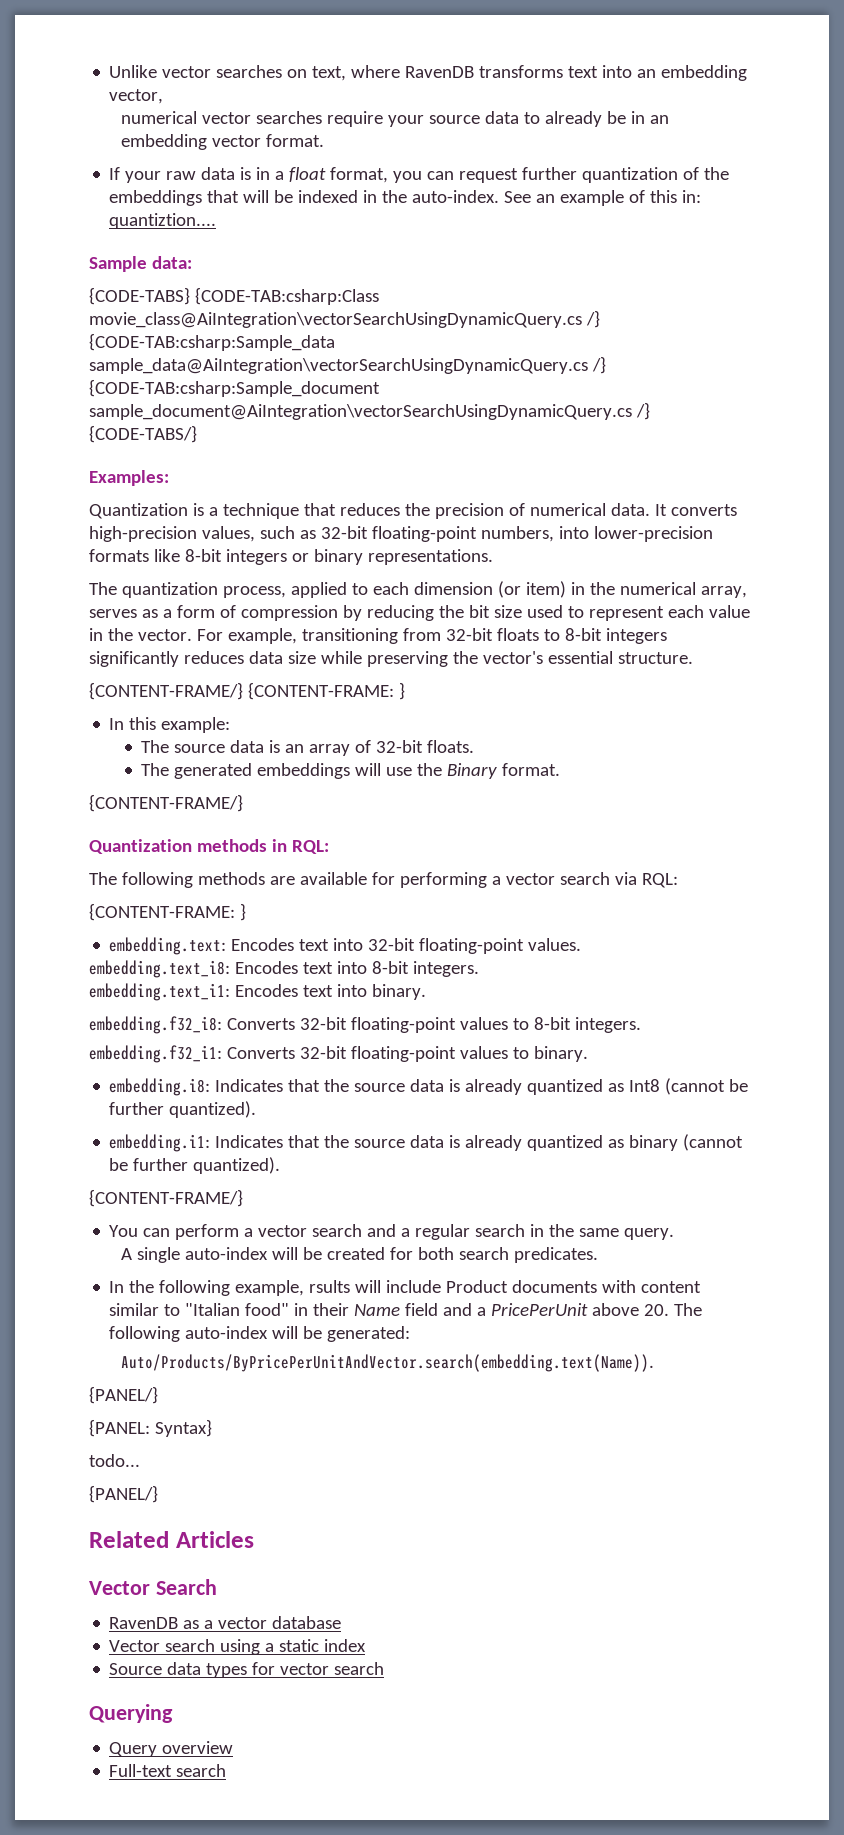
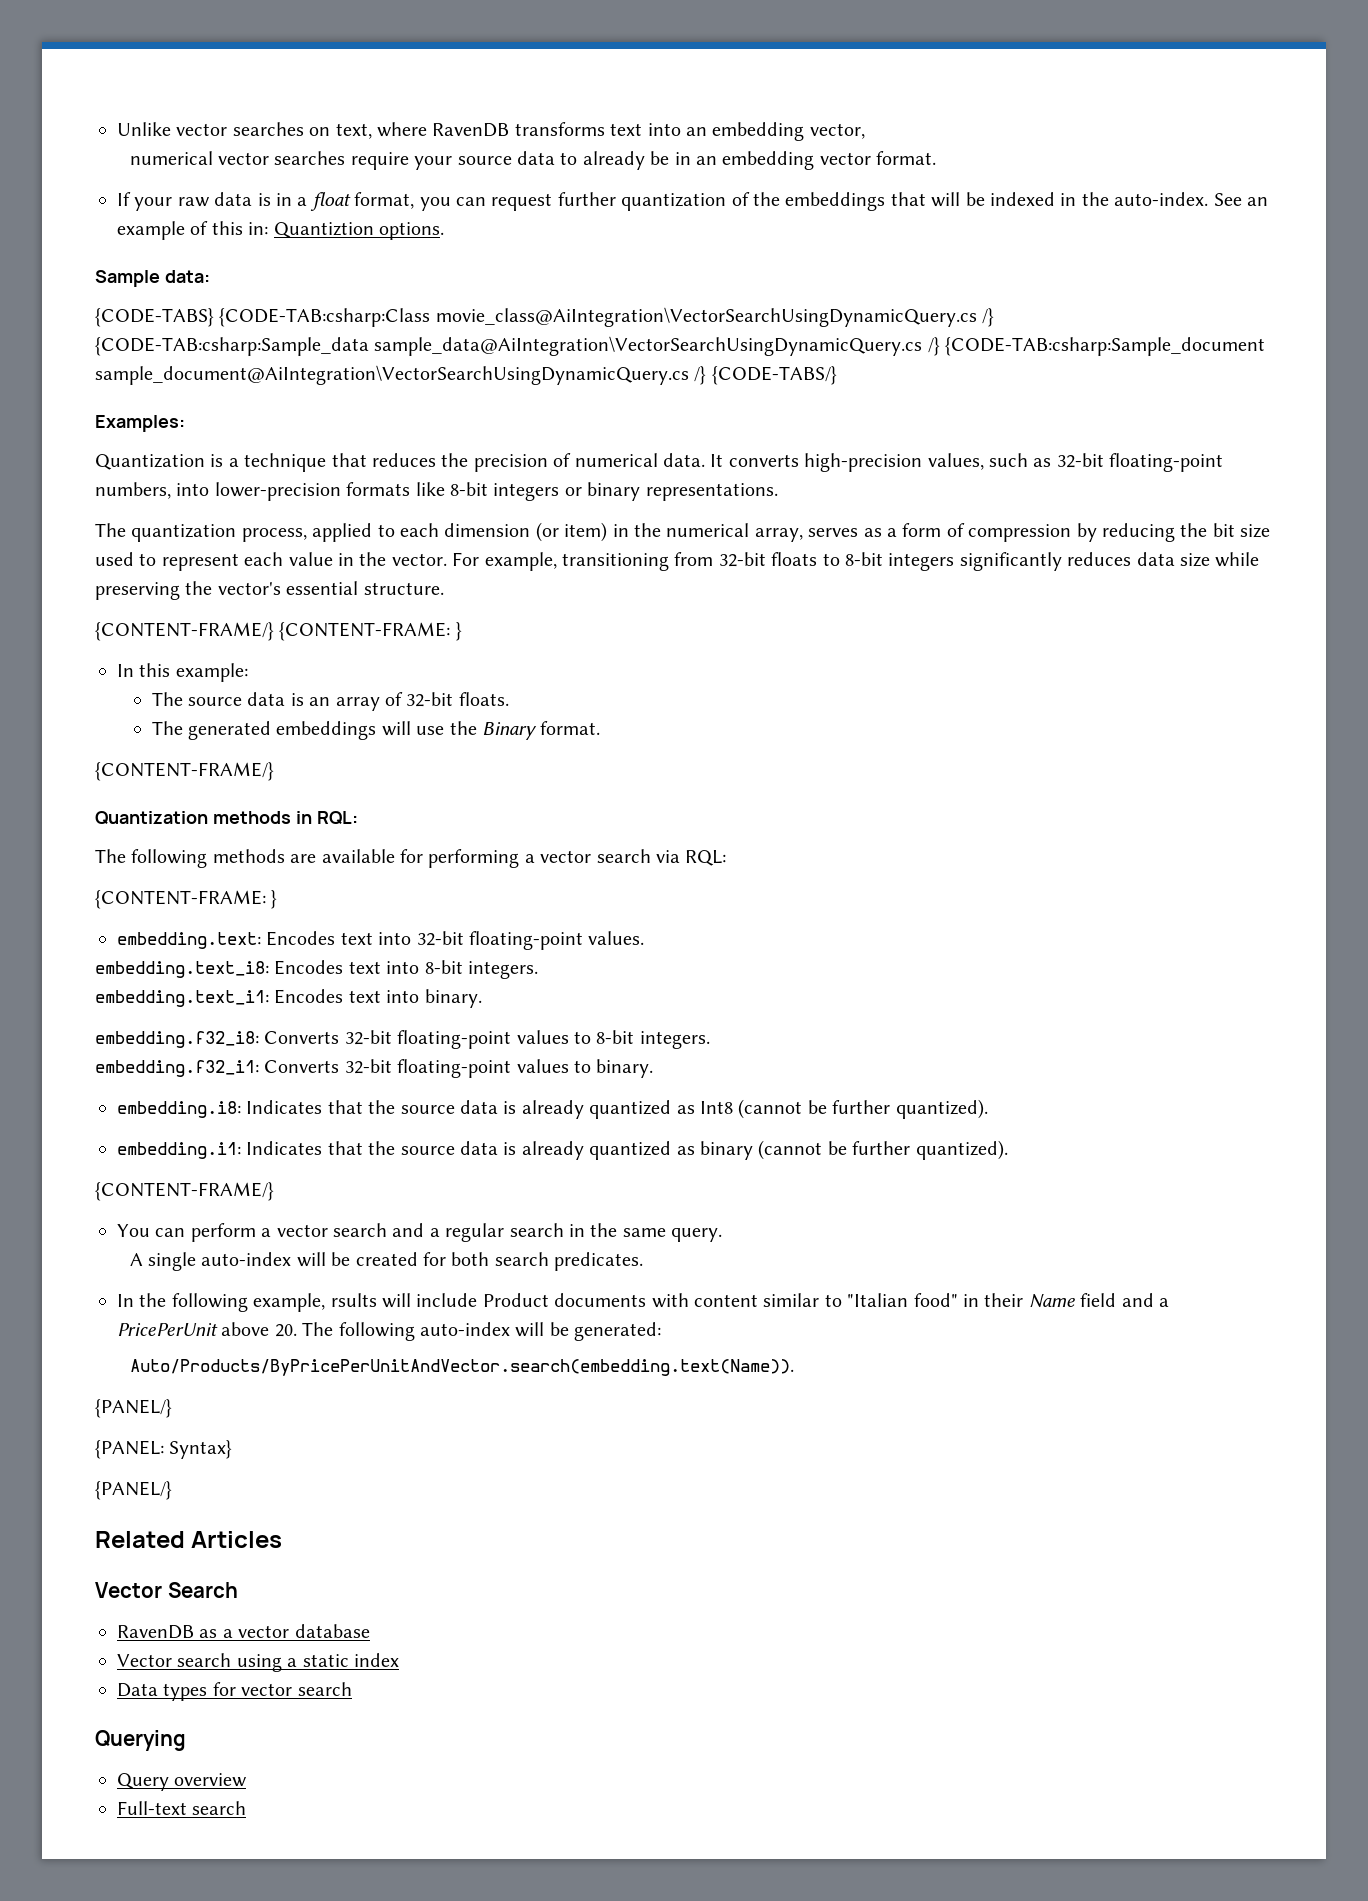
- See an example of this in: quantiztion....
+ See an example of this in: Quantiztion options.
- {CODE-TABS} {CODE-TAB:csharp:Class movie_class@AiIntegration\vectorSearchUsingDynamicQuery.cs /} {CODE-TAB:csharp:Sample_data sample_data@AiIntegration\vectorSearchUsingDynamicQuery.cs /} {CODE-TAB:csharp:Sample_document sample_document@AiIntegration\vectorSearchUsingDynamicQuery.cs /} {CODE-TABS/}
+ {CODE-TABS} {CODE-TAB:csharp:Class movie_class@AiIntegration\VectorSearchUsingDynamicQuery.cs /} {CODE-TAB:csharp:Sample_data sample_data@AiIntegration\VectorSearchUsingDynamicQuery.cs /} {CODE-TAB:csharp:Sample_document sample_document@AiIntegration\VectorSearchUsingDynamicQuery.cs /} {CODE-TABS/}
- todo...
- Source data types for vector search
+ Data types for vector search

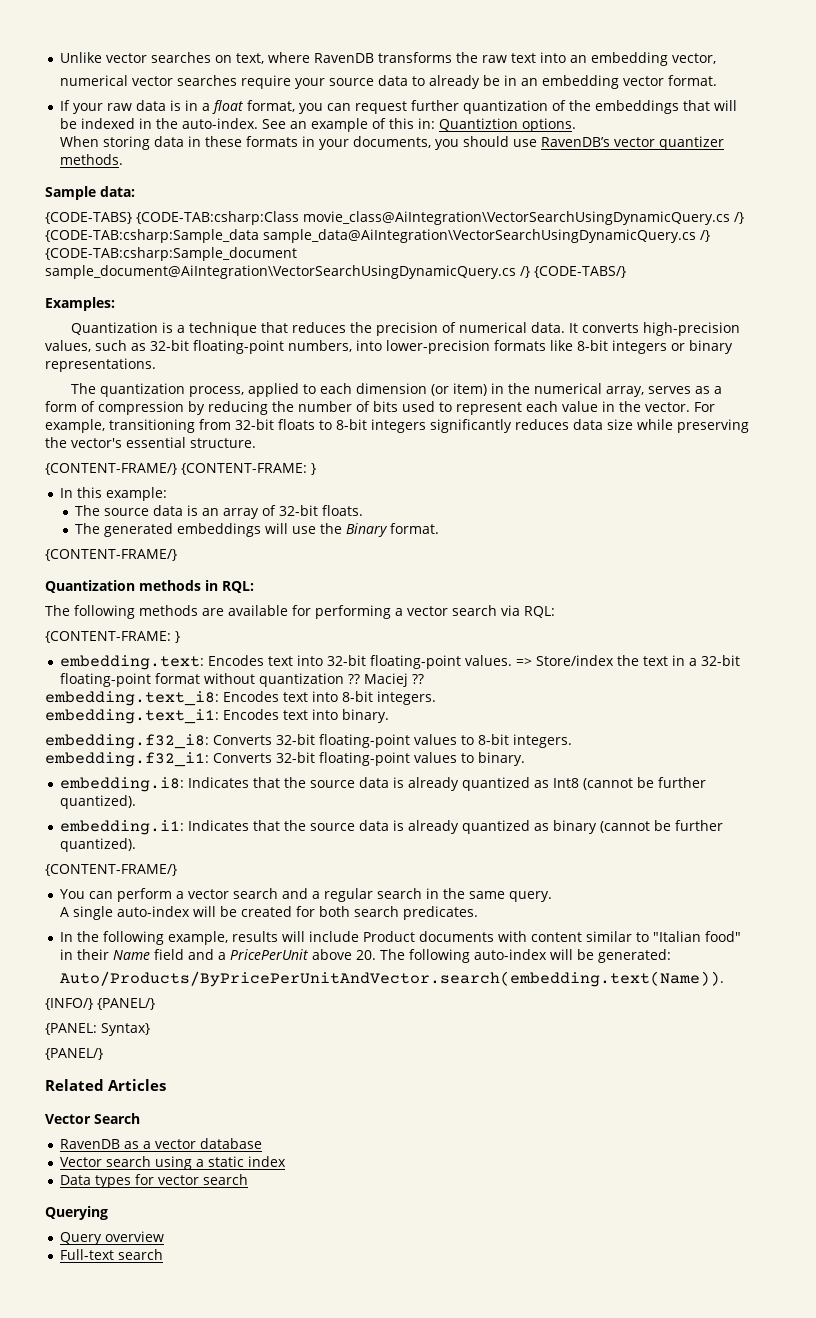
- Unlike vector searches on text, where RavenDB transforms text into an embedding vector,
+ Unlike vector searches on text, where RavenDB transforms the raw text into an embedding vector,
+ When storing data in these formats in your documents, you should use RavenDB’s vector quantizer methods.
- The quantization process, applied to each dimension (or item) in the numerical array, serves as a form of compression by reducing the bit size used to represent each value in the vector.
+ The quantization process, applied to each dimension (or item) in the numerical array, serves as a form of compression by reducing the number of bits used to represent each value in the vector.
+ => Store/index the text in a 32-bit floating-point format without quantization ?? Maciej ??
- In the following example, rsults will include Product documents with content similar to "Italian food" in their Name field and a PricePerUnit above 20. The following auto-index will be generated:
+ In the following example, results will include Product documents with content similar to "Italian food" in their Name field and a PricePerUnit above 20. The following auto-index will be generated:
  Auto/Products/ByPricePerUnitAndVector.search(embedding.text(Name)).
- {PANEL/}
+ {INFO/} {PANEL/}

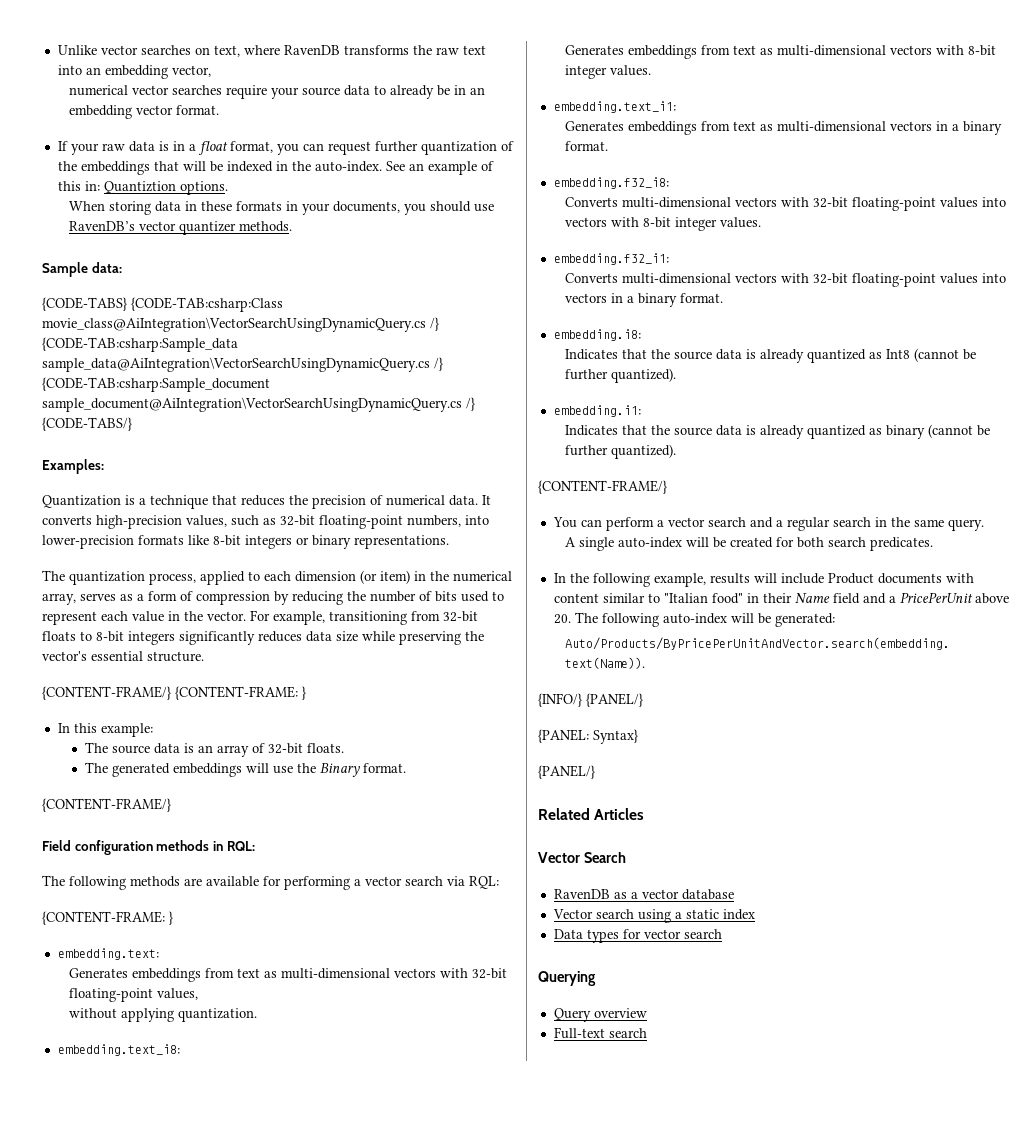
- Quantization methods in RQL:
+ Field configuration methods in RQL:
- embedding.text: Encodes text into 32-bit floating-point values. => Store/index the text in a 32-bit floating-point format without quantization ?? Maciej ??
- embedding.text_i8: Encodes text into 8-bit integers.
- embedding.text_i1: Encodes text into binary.
- embedding.f32_i8: Converts 32-bit floating-point values to 8-bit integers.
- embedding.f32_i1: Converts 32-bit floating-point values to binary.
+ embedding.text:
+ Generates embeddings from text as multi-dimensional vectors with 32-bit floating-point values,
+ without applying quantization.
+ embedding.text_i8:
+ Generates embeddings from text as multi-dimensional vectors with 8-bit integer values.
+ embedding.text_i1:
+ Generates embeddings from text as multi-dimensional vectors in a binary format.
+ embedding.f32_i8:
+ Converts multi-dimensional vectors with 32-bit floating-point values into vectors with 8-bit integer values.
+ embedding.f32_i1:
+ Converts multi-dimensional vectors with 32-bit floating-point values into vectors in a binary format.
- embedding.i8: Indicates that the source data is already quantized as Int8 (cannot be further quantized).
+ embedding.i8:
+ Indicates that the source data is already quantized as Int8 (cannot be further quantized).
- embedding.i1: Indicates that the source data is already quantized as binary (cannot be further quantized).
+ embedding.i1:
+ Indicates that the source data is already quantized as binary (cannot be further quantized).

